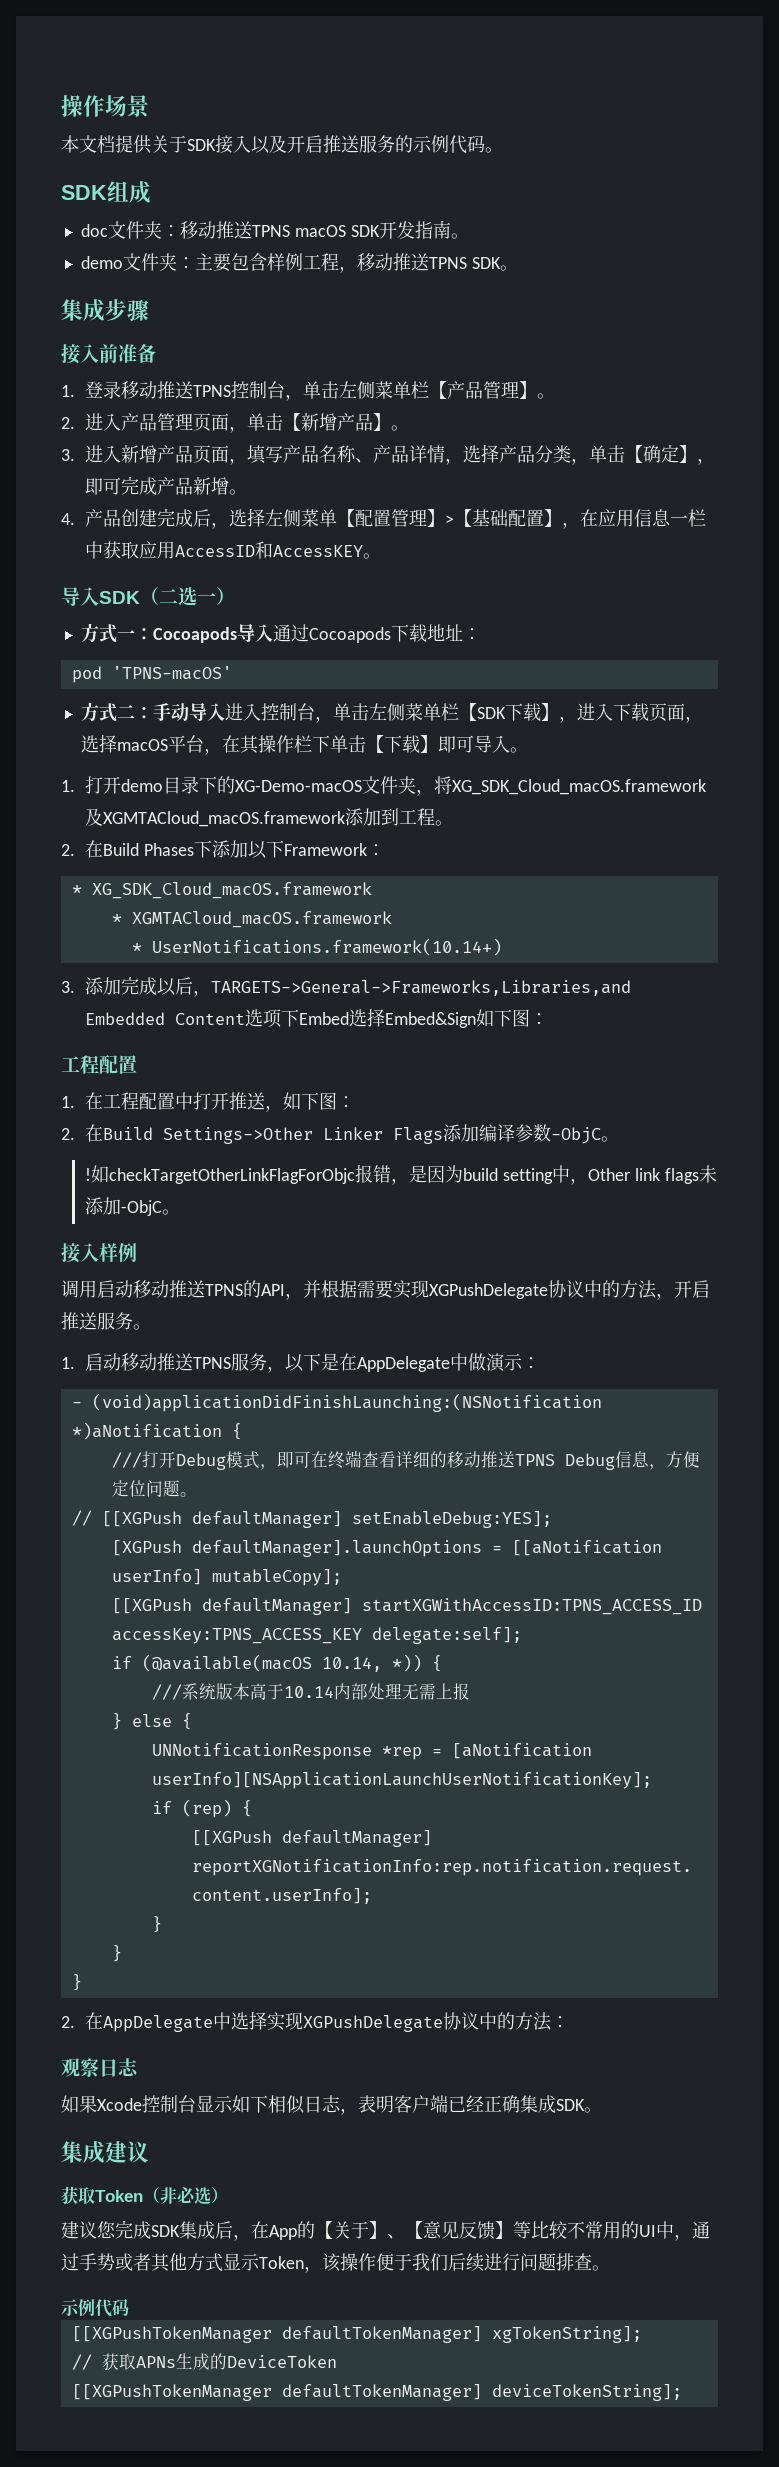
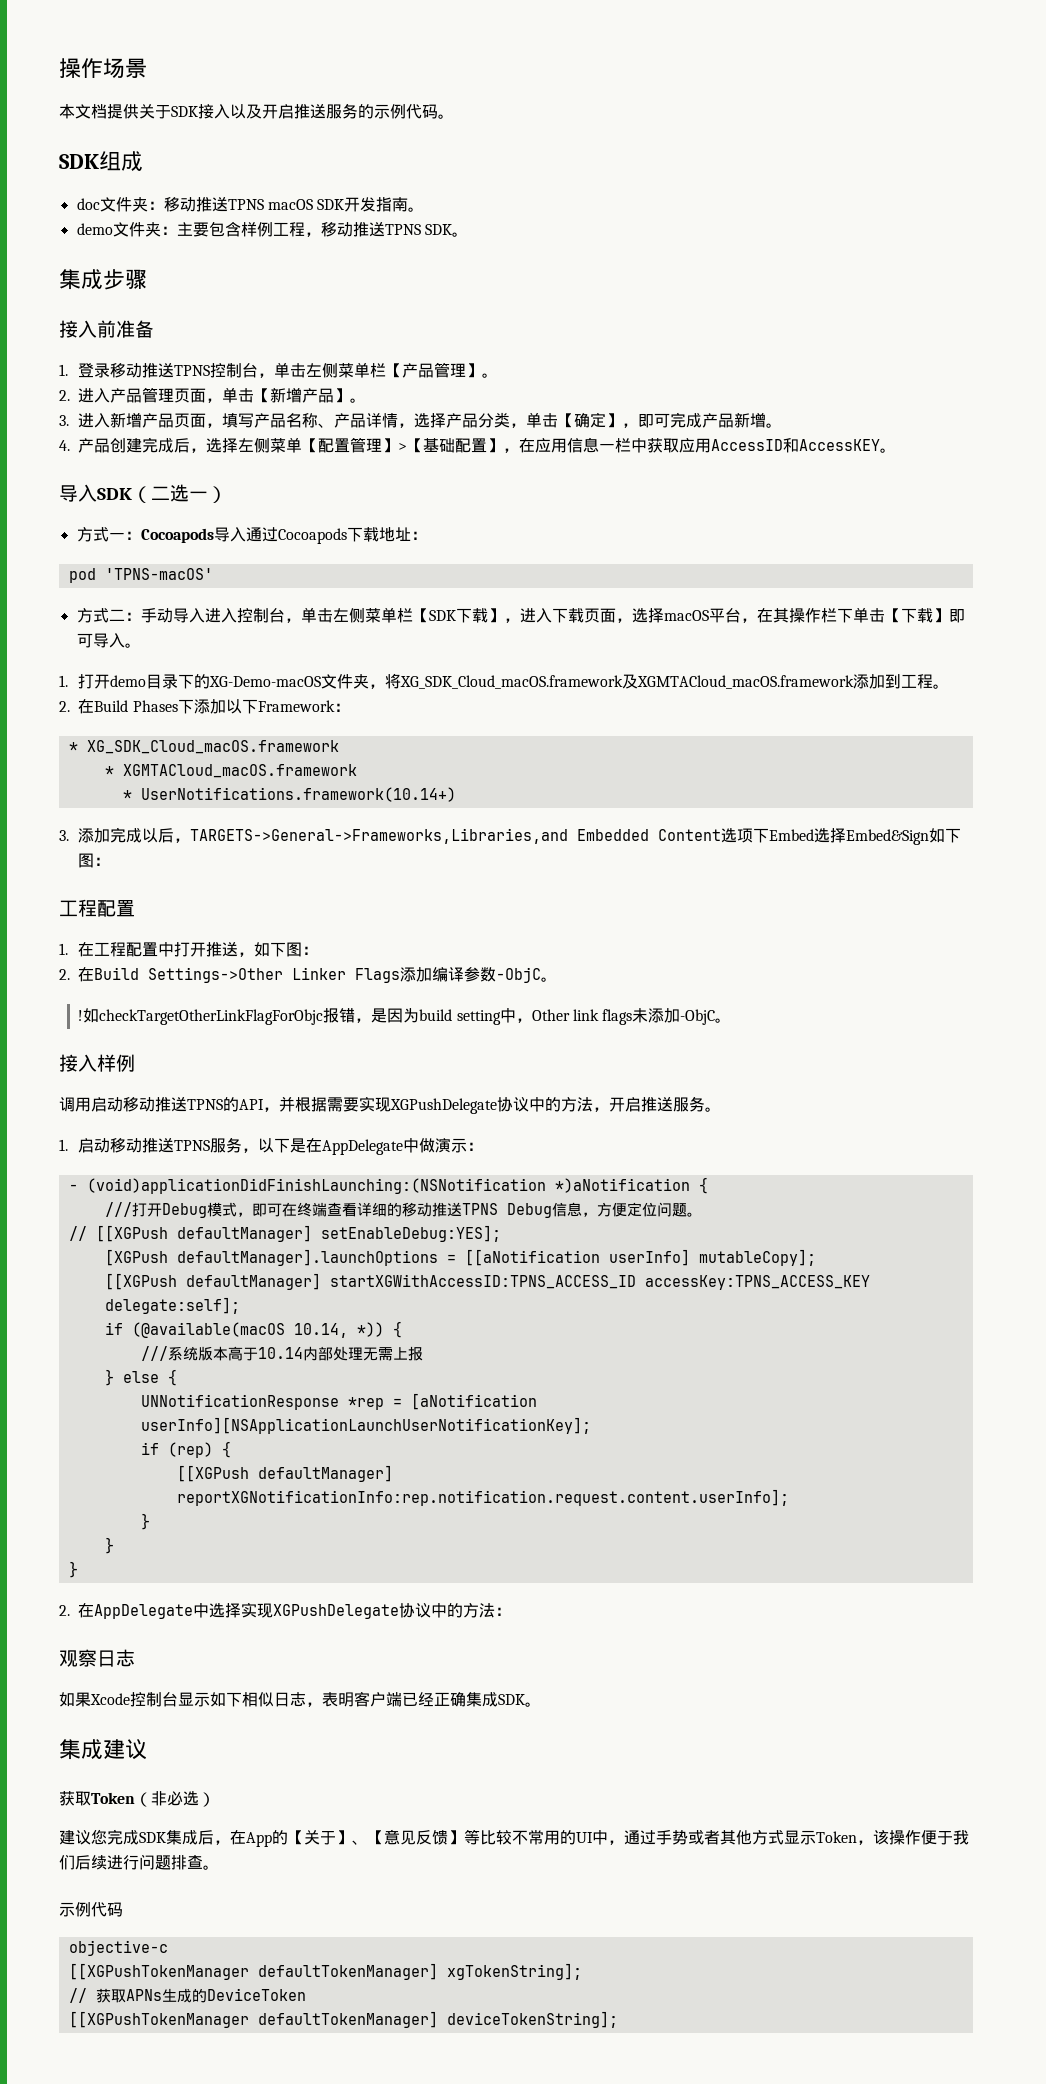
+ objective-c

